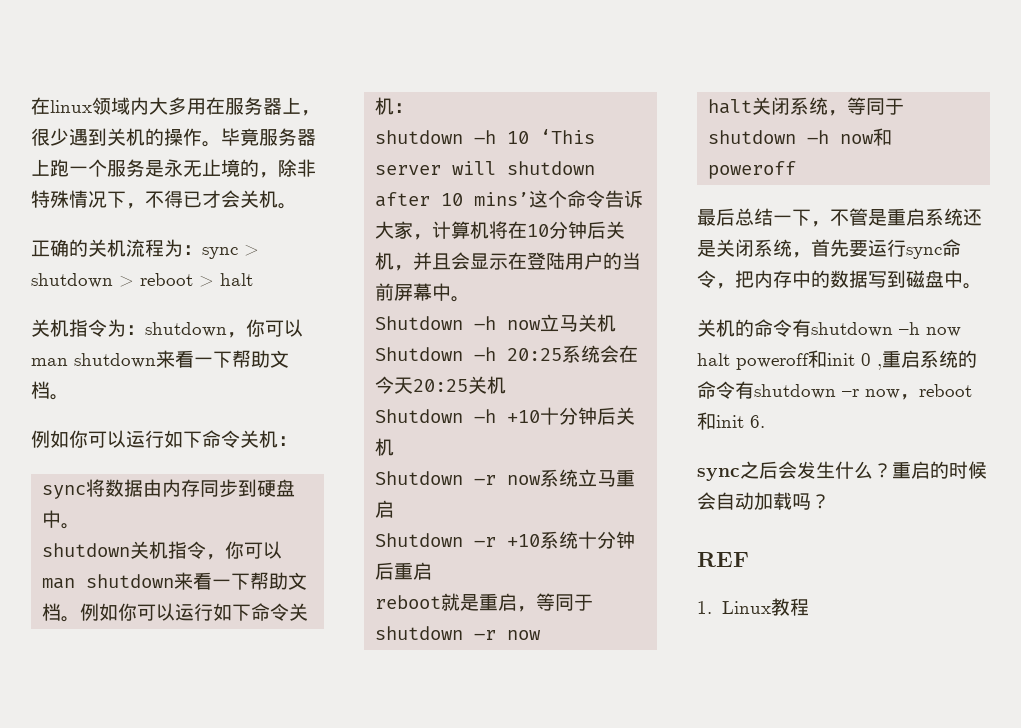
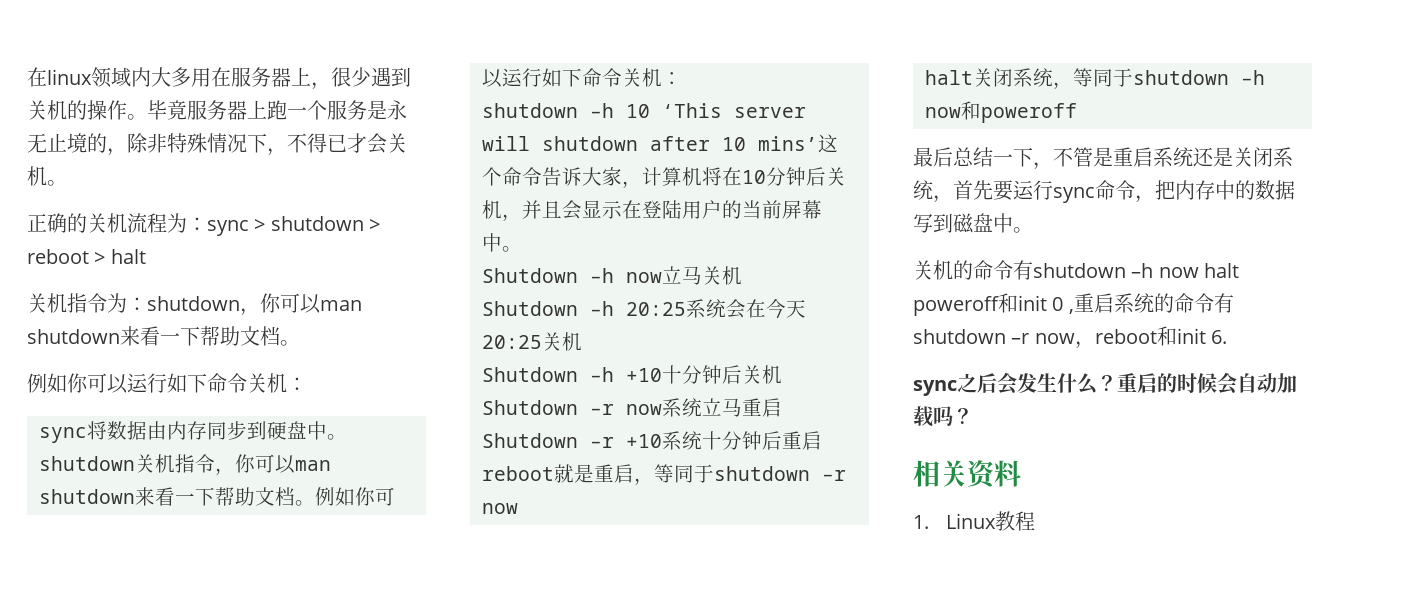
- REF
+ 相关资料

